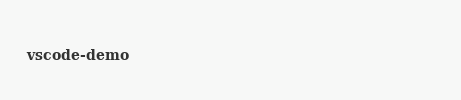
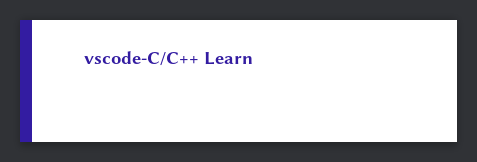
- vscode-demo
+ vscode-C/C++ Learn

